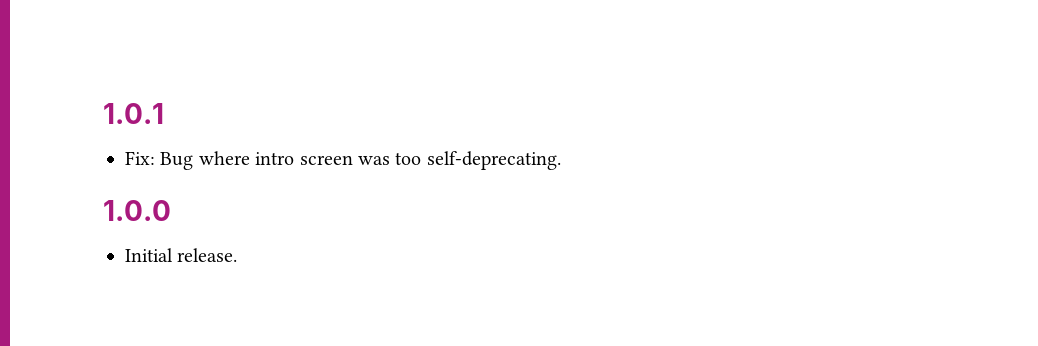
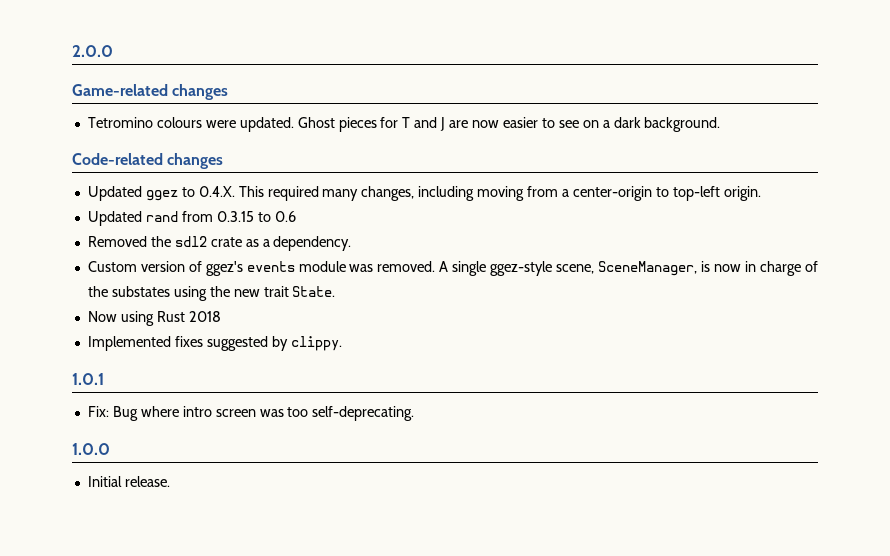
+ 2.0.0
+ Game-related changes
+ Tetromino colours were updated. Ghost pieces for T and J are now easier to see on a dark background.
+ Code-related changes
+ Updated ggez to 0.4.X. This required many changes, including moving from a center-origin to top-left origin.
+ Updated rand from 0.3.15 to 0.6
+ Removed the sdl2 crate as a dependency.
+ Custom version of ggez's events module was removed. A single ggez-style scene, SceneManager, is now in charge of the substates using the new trait State.
+ Now using Rust 2018
+ Implemented fixes suggested by clippy.

